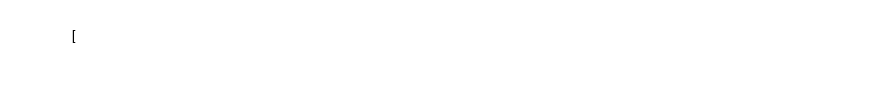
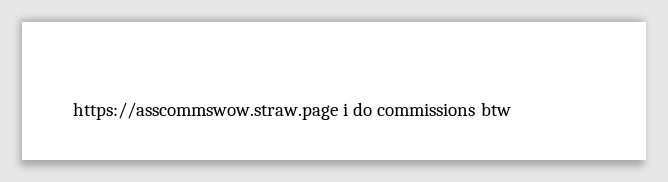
- [
+ https://asscommswow.straw.page i do commissions btw

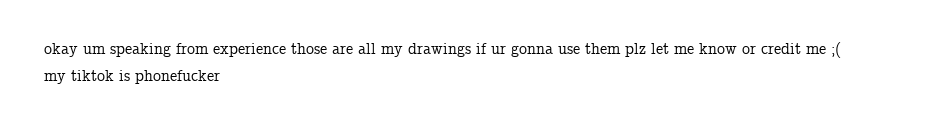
- https://asscommswow.straw.page i do commissions btw
+ okay um speaking from experience those are all my drawings if ur gonna use them plz let me know or credit me ;( my tiktok is phonefucker

